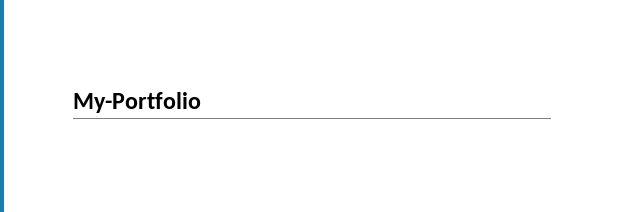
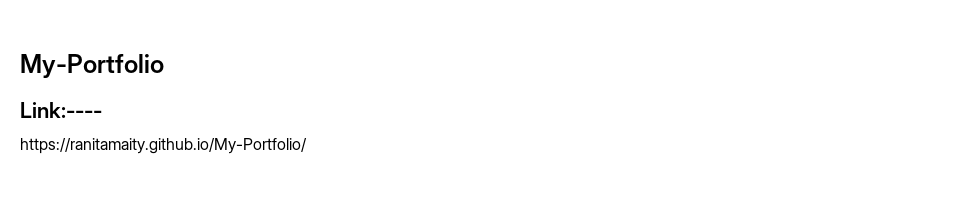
+ Link:----
+ https://ranitamaity.github.io/My-Portfolio/

